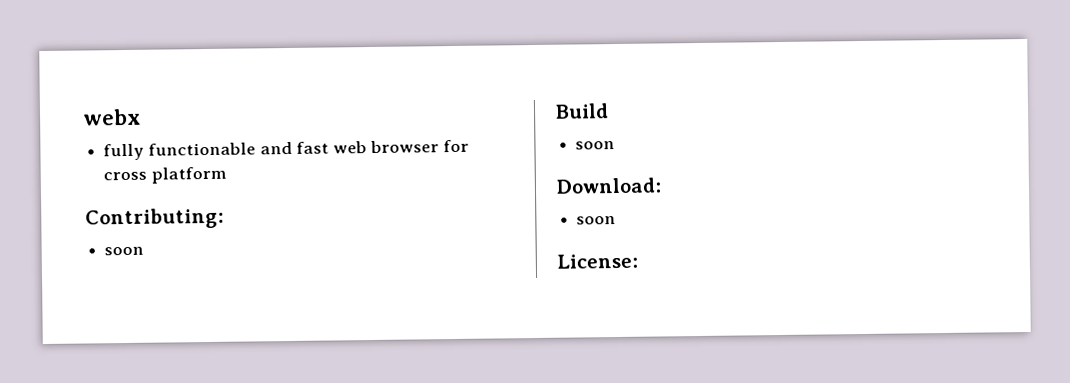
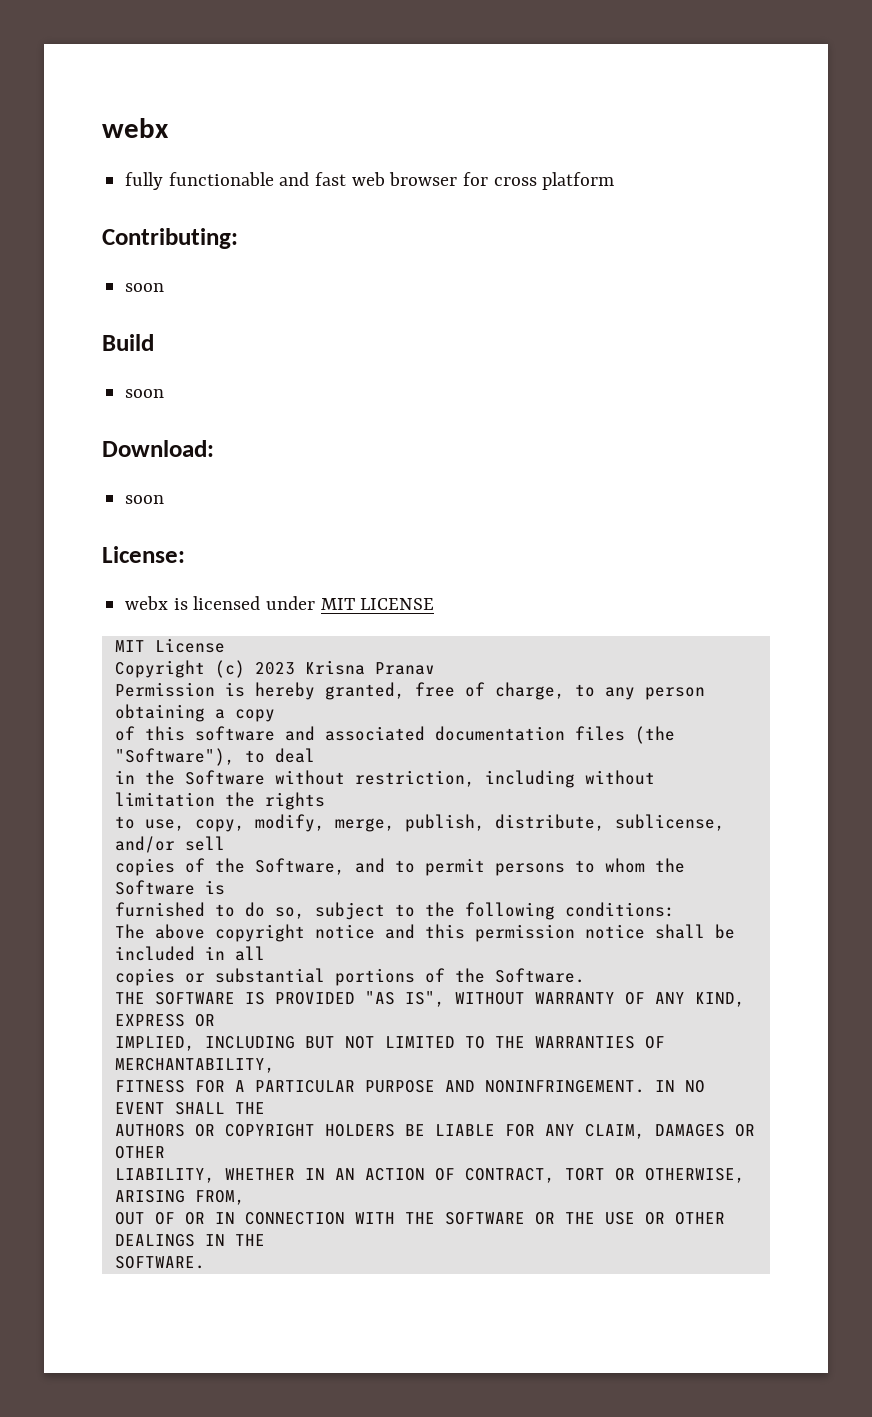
+ webx is licensed under MIT LICENSE
+ MIT License
+ Copyright (c) 2023 Krisna Pranav
+ Permission is hereby granted, free of charge, to any person obtaining a copy
+ of this software and associated documentation files (the "Software"), to deal
+ in the Software without restriction, including without limitation the rights
+ to use, copy, modify, merge, publish, distribute, sublicense, and/or sell
+ copies of the Software, and to permit persons to whom the Software is
+ furnished to do so, subject to the following conditions:
+ The above copyright notice and this permission notice shall be included in all
+ copies or substantial portions of the Software.
+ THE SOFTWARE IS PROVIDED "AS IS", WITHOUT WARRANTY OF ANY KIND, EXPRESS OR
+ IMPLIED, INCLUDING BUT NOT LIMITED TO THE WARRANTIES OF MERCHANTABILITY,
+ FITNESS FOR A PARTICULAR PURPOSE AND NONINFRINGEMENT. IN NO EVENT SHALL THE
+ AUTHORS OR COPYRIGHT HOLDERS BE LIABLE FOR ANY CLAIM, DAMAGES OR OTHER
+ LIABILITY, WHETHER IN AN ACTION OF CONTRACT, TORT OR OTHERWISE, ARISING FROM,
+ OUT OF OR IN CONNECTION WITH THE SOFTWARE OR THE USE OR OTHER DEALINGS IN THE
+ SOFTWARE.

